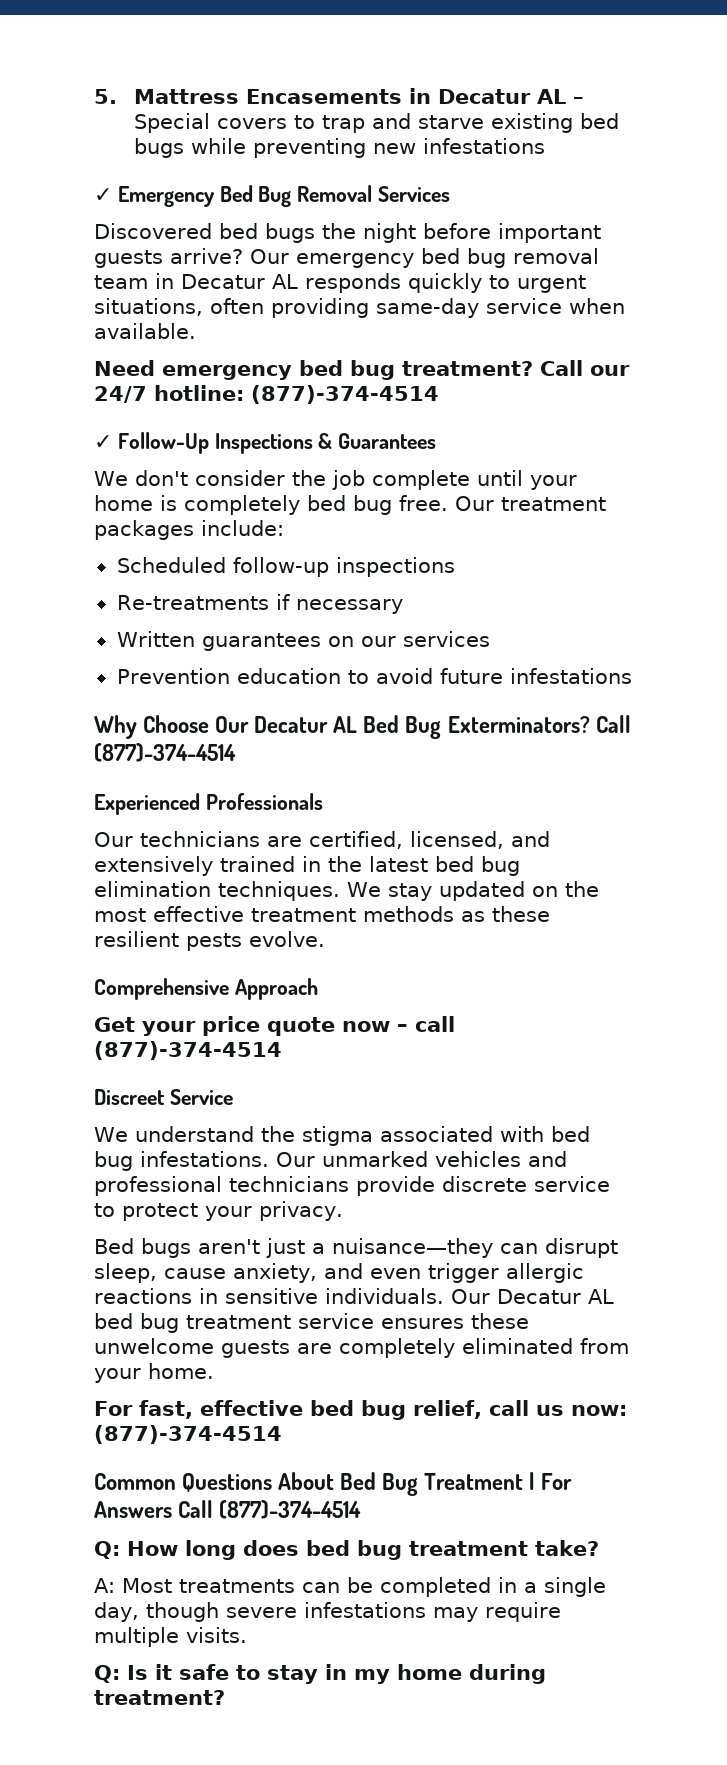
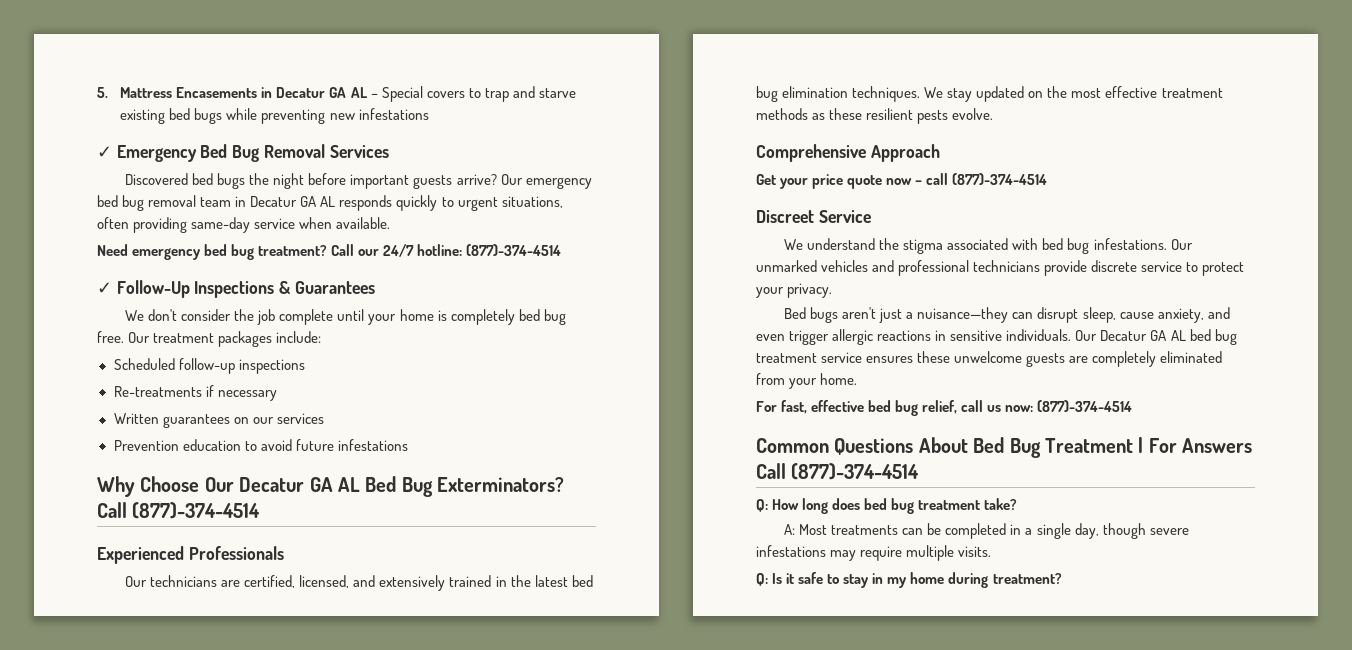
- 5. Mattress Encasements in Decatur AL – Special covers to trap and starve existing bed bugs while preventing new infestations
+ 5. Mattress Encasements in Decatur GA AL – Special covers to trap and starve existing bed bugs while preventing new infestations
- Our emergency bed bug removal team in Decatur AL responds quickly to urgent situations, often providing same-day service when available.
+ Our emergency bed bug removal team in Decatur GA AL responds quickly to urgent situations, often providing same-day service when available.
- Why Choose Our Decatur AL Bed Bug Exterminators?
+ Why Choose Our Decatur GA AL Bed Bug Exterminators?
- Our Decatur AL bed bug treatment service ensures these unwelcome guests are completely eliminated from your home.
+ Our Decatur GA AL bed bug treatment service ensures these unwelcome guests are completely eliminated from your home.

